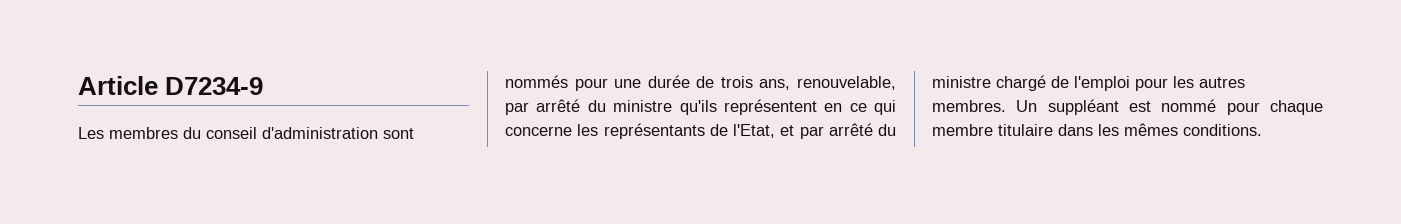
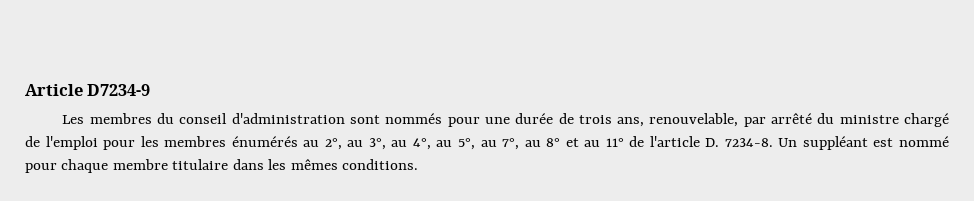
- Les membres du conseil d'administration sont nommés pour une durée de trois ans, renouvelable, par arrêté du ministre qu'ils représentent en ce qui concerne les représentants de l'Etat, et par arrêté du ministre chargé de l'emploi pour les autres membres.
+ Les membres du conseil d'administration sont nommés pour une durée de trois ans, renouvelable, par arrêté du ministre chargé de l'emploi pour les membres énumérés au 2°, au 3°, au 4°, au 5°, au 7°, au 8° et au 11° de l'article D. 7234-8.

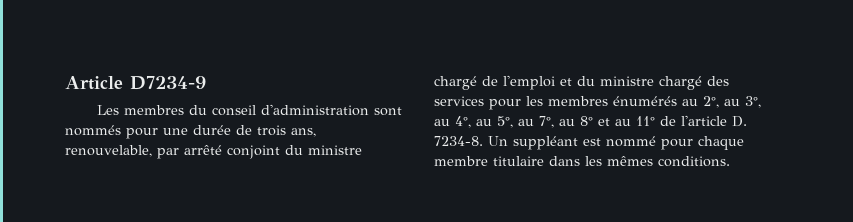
- Les membres du conseil d'administration sont nommés pour une durée de trois ans, renouvelable, par arrêté du ministre chargé de l'emploi pour les membres énumérés au 2°, au 3°, au 4°, au 5°, au 7°, au 8° et au 11° de l'article D. 7234-8.
+ Les membres du conseil d'administration sont nommés pour une durée de trois ans, renouvelable, par arrêté conjoint du ministre chargé de l'emploi et du ministre chargé des services pour les membres énumérés au 2°, au 3°, au 4°, au 5°, au 7°, au 8° et au 11° de l'article D. 7234-8.

